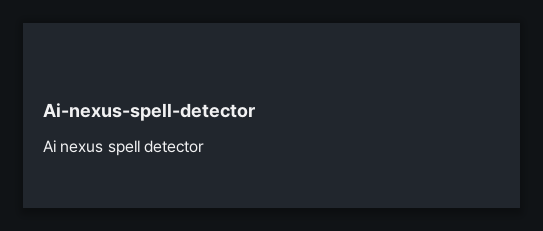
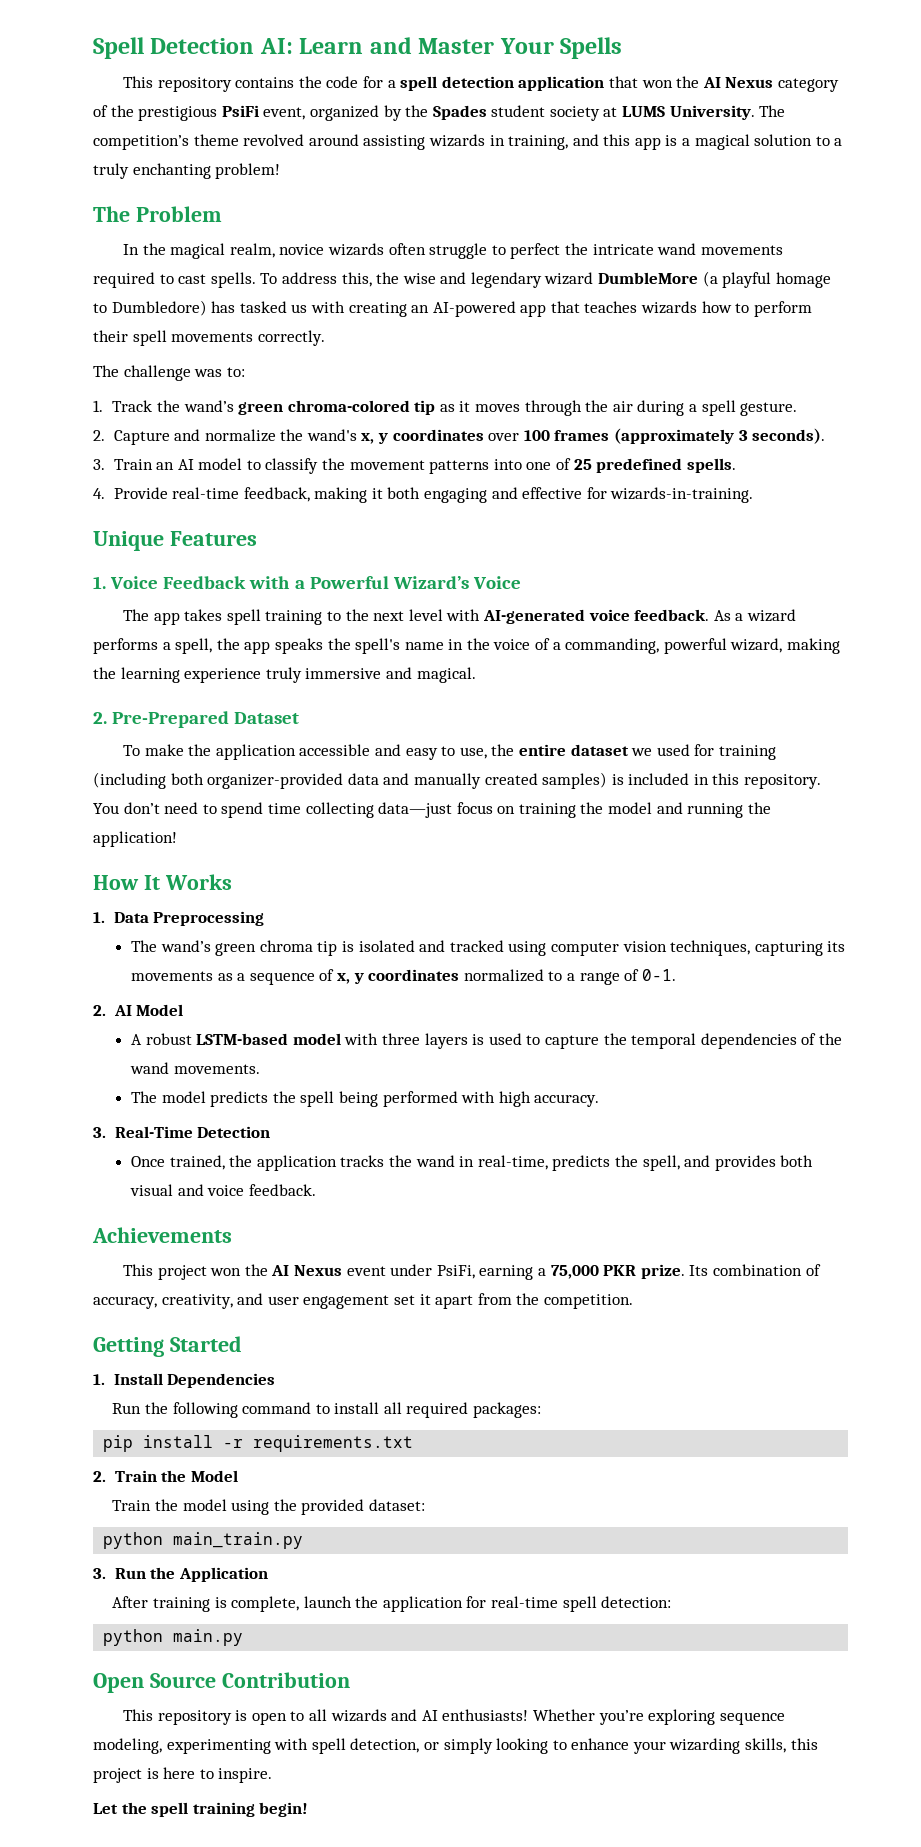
- Ai-nexus-spell-detector
- Ai nexus spell detector
+ Spell Detection AI: Learn and Master Your Spells
+ This repository contains the code for a spell detection application that won the AI Nexus category of the prestigious PsiFi event, organized by the Spades student society at LUMS University. The competition’s theme revolved around assisting wizards in training, and this app is a magical solution to a truly enchanting problem!
+ The Problem
+ In the magical realm, novice wizards often struggle to perfect the intricate wand movements required to cast spells. To address this, the wise and legendary wizard DumbleMore (a playful homage to Dumbledore) has tasked us with creating an AI-powered app that teaches wizards how to perform their spell movements correctly.
+ The challenge was to:
+ 1. Track the wand’s green chroma-colored tip as it moves through the air during a spell gesture.
+ 2. Capture and normalize the wand's x, y coordinates over 100 frames (approximately 3 seconds).
+ 3. Train an AI model to classify the movement patterns into one of 25 predefined spells.
+ 4. Provide real-time feedback, making it both engaging and effective for wizards-in-training.
+ Unique Features
+ 1. Voice Feedback with a Powerful Wizard’s Voice
+ The app takes spell training to the next level with AI-generated voice feedback. As a wizard performs a spell, the app speaks the spell's name in the voice of a commanding, powerful wizard, making the learning experience truly immersive and magical.
+ 2. Pre-Prepared Dataset
+ To make the application accessible and easy to use, the entire dataset we used for training (including both organizer-provided data and manually created samples) is included in this repository. You don’t need to spend time collecting data—just focus on training the model and running the application!
+ How It Works
+ 1. Data Preprocessing
+ The wand’s green chroma tip is isolated and tracked using computer vision techniques, capturing its movements as a sequence of x, y coordinates normalized to a range of 0-1.
+ 2. AI Model
+ A robust LSTM-based model with three layers is used to capture the temporal dependencies of the wand movements.
+ The model predicts the spell being performed with high accuracy.
+ 3. Real-Time Detection
+ Once trained, the application tracks the wand in real-time, predicts the spell, and provides both visual and voice feedback.
+ Achievements
+ This project won the AI Nexus event under PsiFi, earning a 75,000 PKR prize. Its combination of accuracy, creativity, and user engagement set it apart from the competition.
+ Getting Started
+ 1. Install Dependencies
+ Run the following command to install all required packages:
+ pip install -r requirements.txt
+ 2. Train the Model
+ Train the model using the provided dataset:
+ python main_train.py
+ 3. Run the Application
+ After training is complete, launch the application for real-time spell detection:
+ python main.py
+ Open Source Contribution
+ This repository is open to all wizards and AI enthusiasts! Whether you’re exploring sequence modeling, experimenting with spell detection, or simply looking to enhance your wizarding skills, this project is here to inspire.
+ Let the spell training begin!

